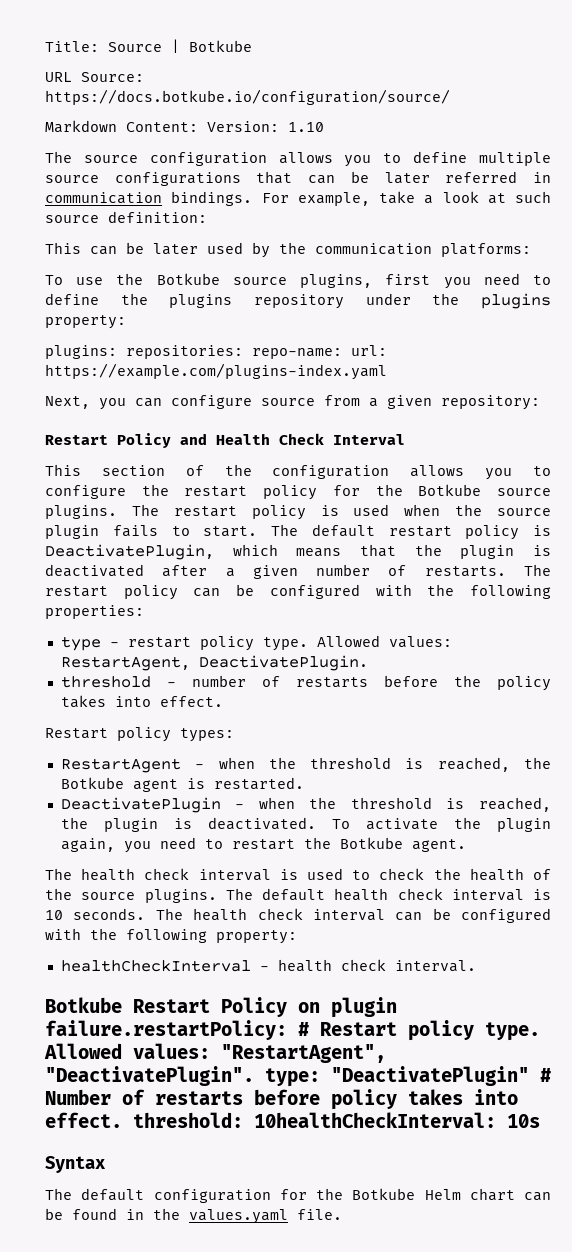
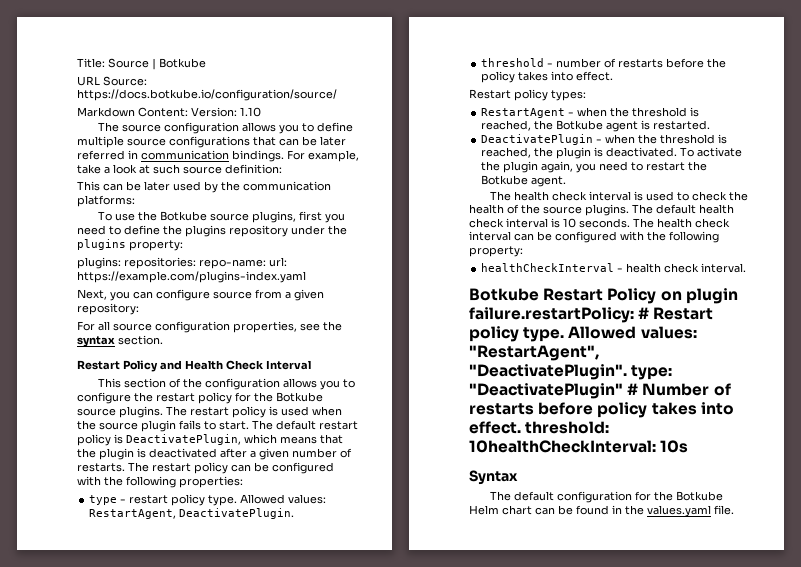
+ For all source configuration properties, see the syntax section.

